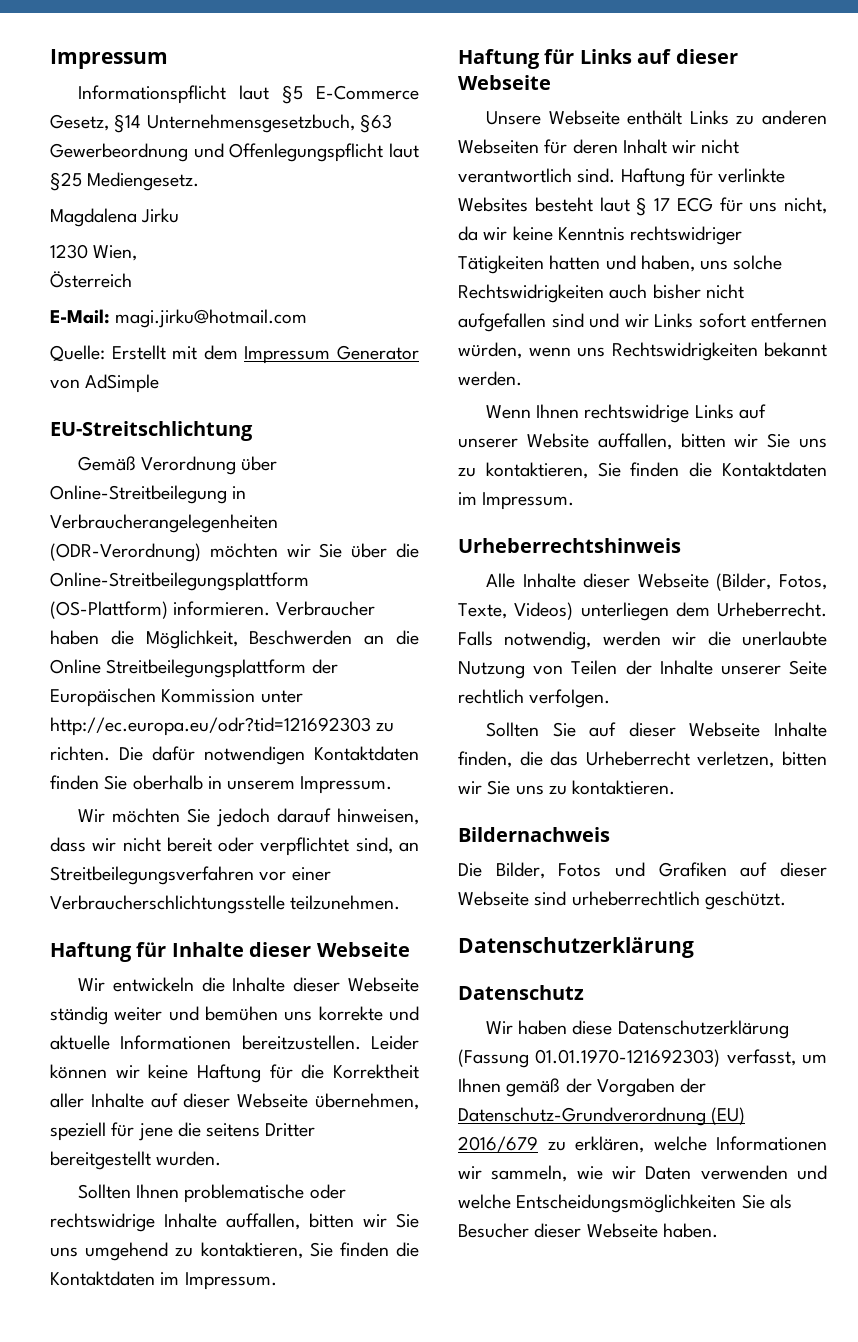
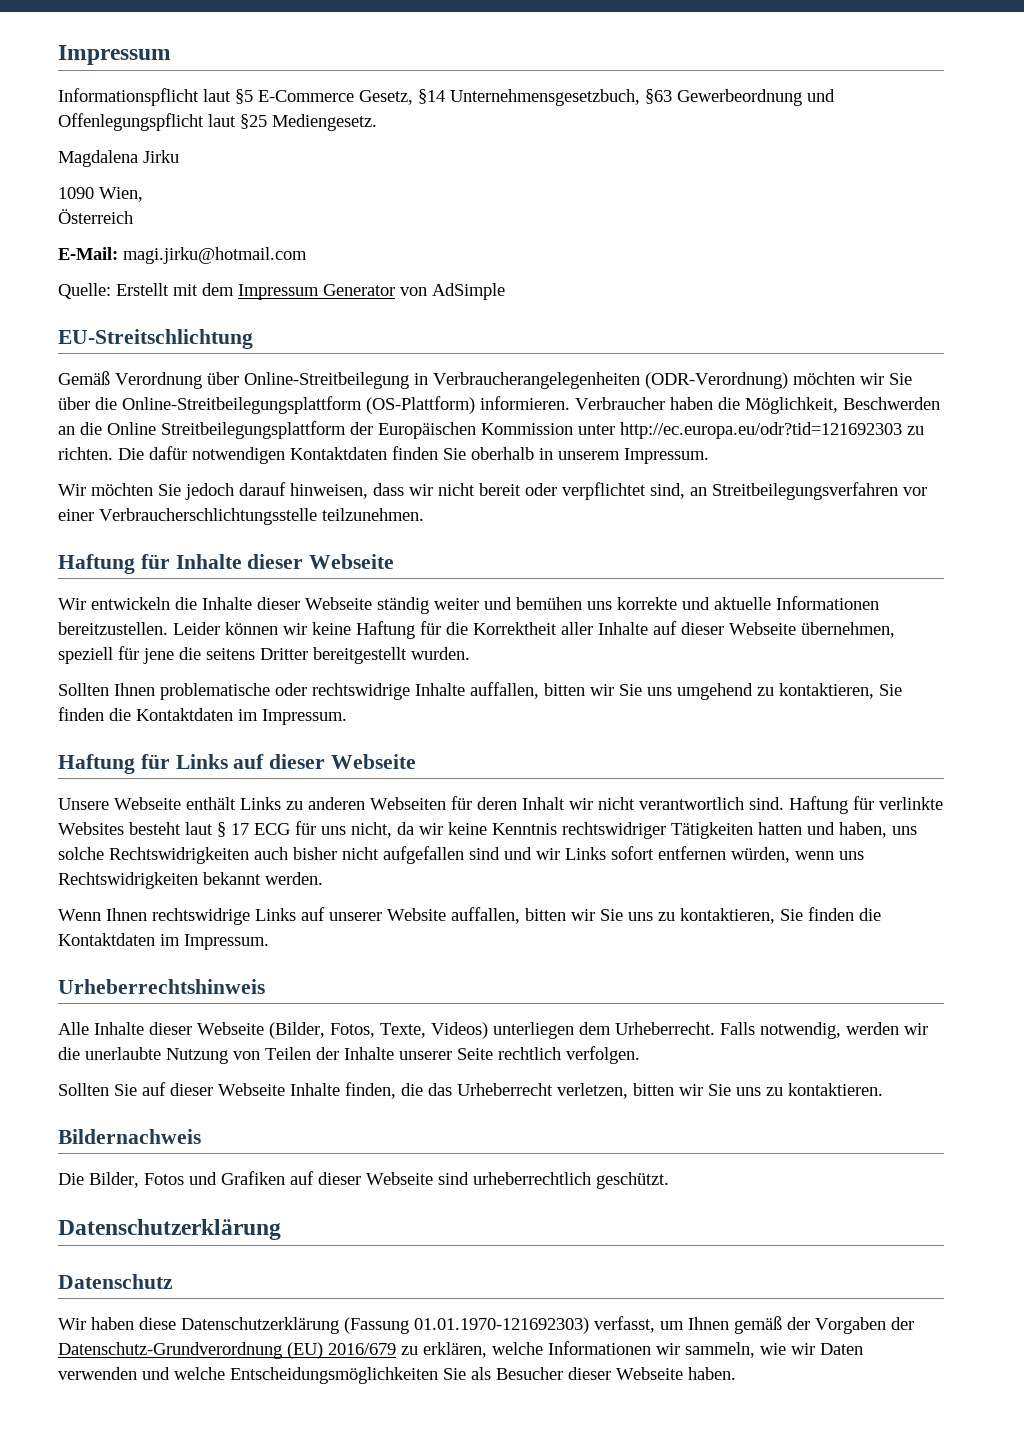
- 1230 Wien,
+ 1090 Wien,

